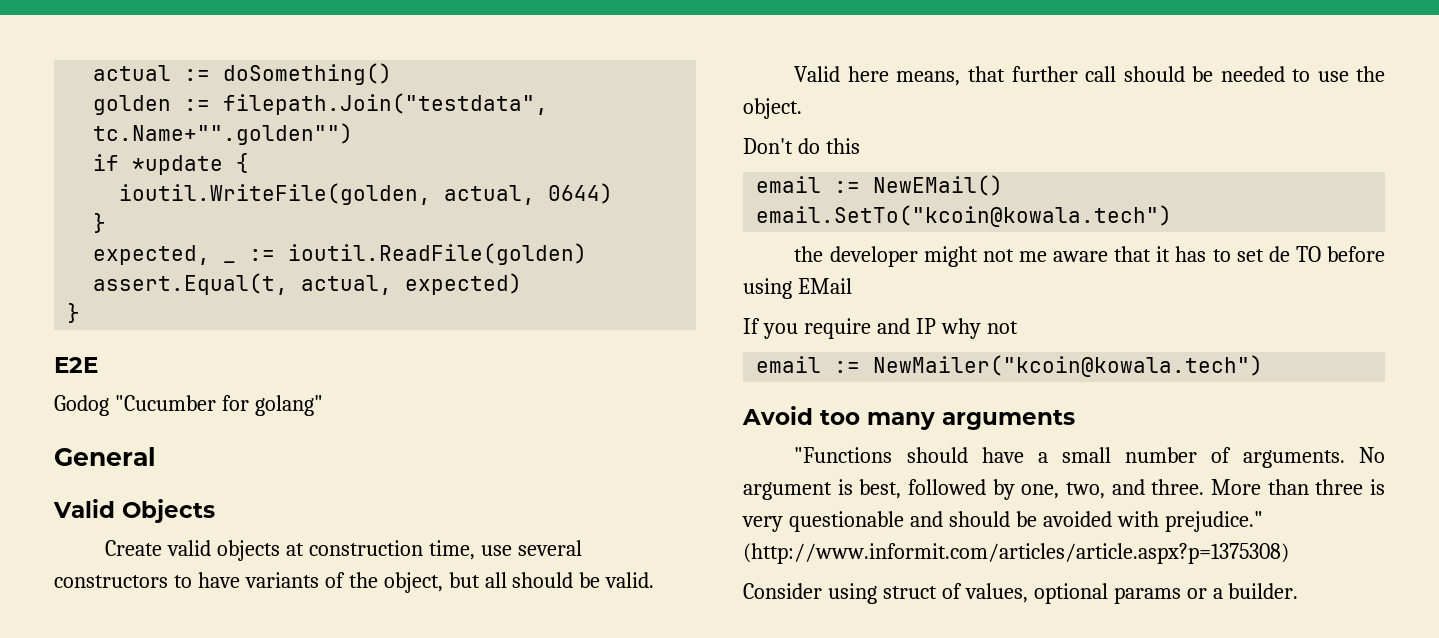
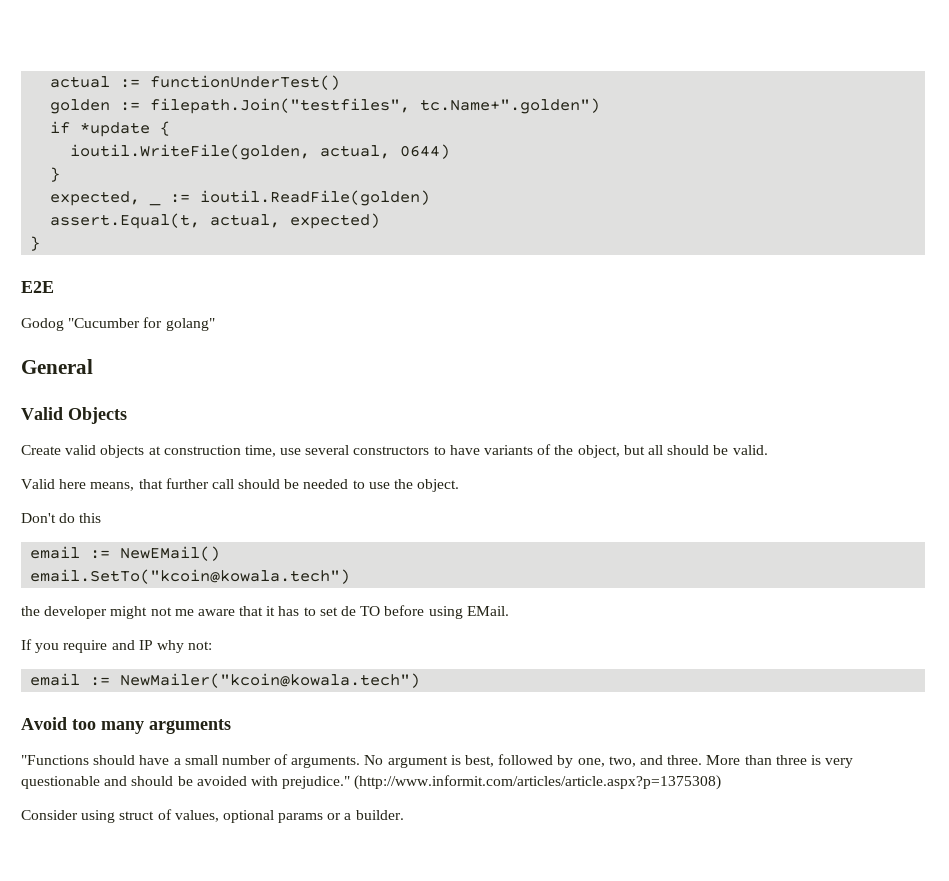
- actual := doSomething()
+ actual := functionUnderTest()
- golden := filepath.Join("testdata", tc.Name+"".golden"")
+ golden := filepath.Join("testfiles", tc.Name+".golden")
- the developer might not me aware that it has to set de TO before using EMail
+ the developer might not me aware that it has to set de TO before using EMail.
- If you require and IP why not
+ If you require and IP why not:

